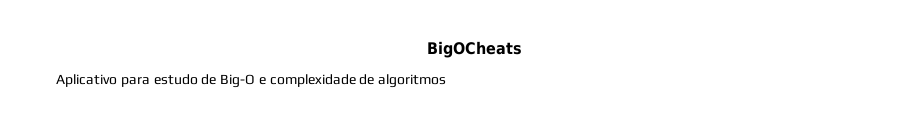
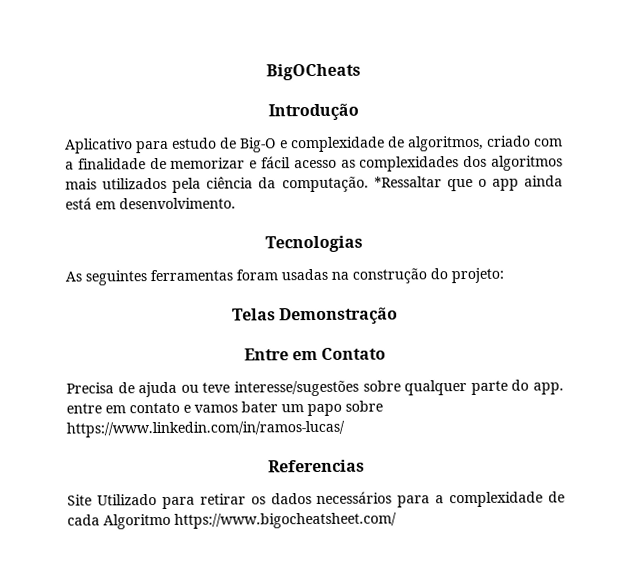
+ Introdução
- Aplicativo para estudo de Big-O e complexidade de algoritmos
+ Aplicativo para estudo de Big-O e complexidade de algoritmos, criado com a finalidade de memorizar e fácil acesso as complexidades dos algoritmos mais utilizados pela ciência da computação. *Ressaltar que o app ainda está em desenvolvimento.
+ Tecnologias
+ As seguintes ferramentas foram usadas na construção do projeto:
+ Telas Demonstração
+ Entre em Contato
+ Precisa de ajuda ou teve interesse/sugestões sobre qualquer parte do app. entre em contato e vamos bater um papo sobre https://www.linkedin.com/in/ramos-lucas/
+ Referencias
+ Site Utilizado para retirar os dados necessários para a complexidade de cada Algoritmo https://www.bigocheatsheet.com/

